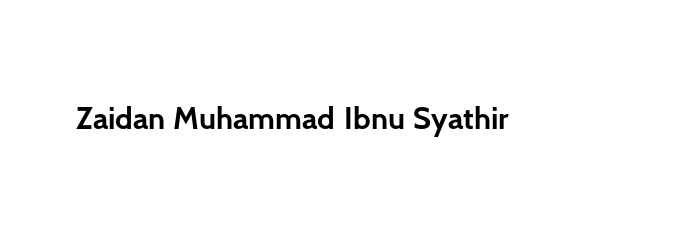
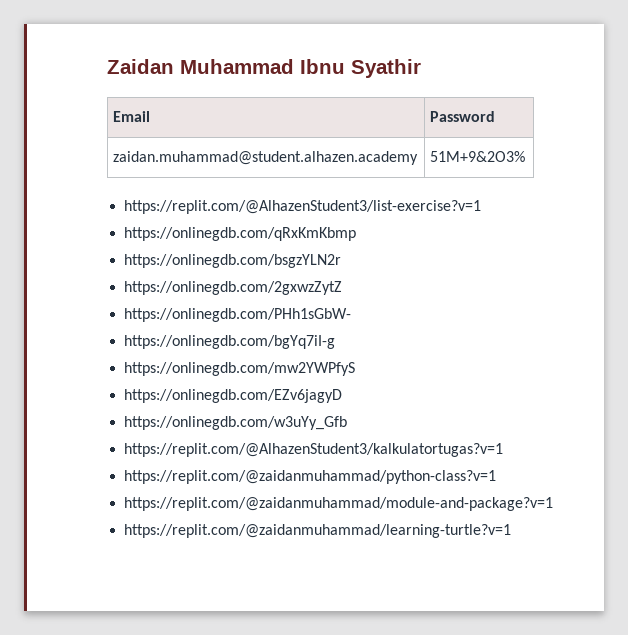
+ Email | Password
+ zaidan.muhammad@student.alhazen.academy | 51M+9&2O3%
+ https://replit.com/@AlhazenStudent3/list-exercise?v=1
+ https://onlinegdb.com/qRxKmKbmp
+ https://onlinegdb.com/bsgzYLN2r
+ https://onlinegdb.com/2gxwzZytZ
+ https://onlinegdb.com/PHh1sGbW-
+ https://onlinegdb.com/bgYq7iI-g
+ https://onlinegdb.com/mw2YWPfyS
+ https://onlinegdb.com/EZv6jagyD
+ https://onlinegdb.com/w3uYy_Gfb
+ https://replit.com/@AlhazenStudent3/kalkulatortugas?v=1
+ https://replit.com/@zaidanmuhammad/python-class?v=1
+ https://replit.com/@zaidanmuhammad/module-and-package?v=1
+ https://replit.com/@zaidanmuhammad/learning-turtle?v=1

